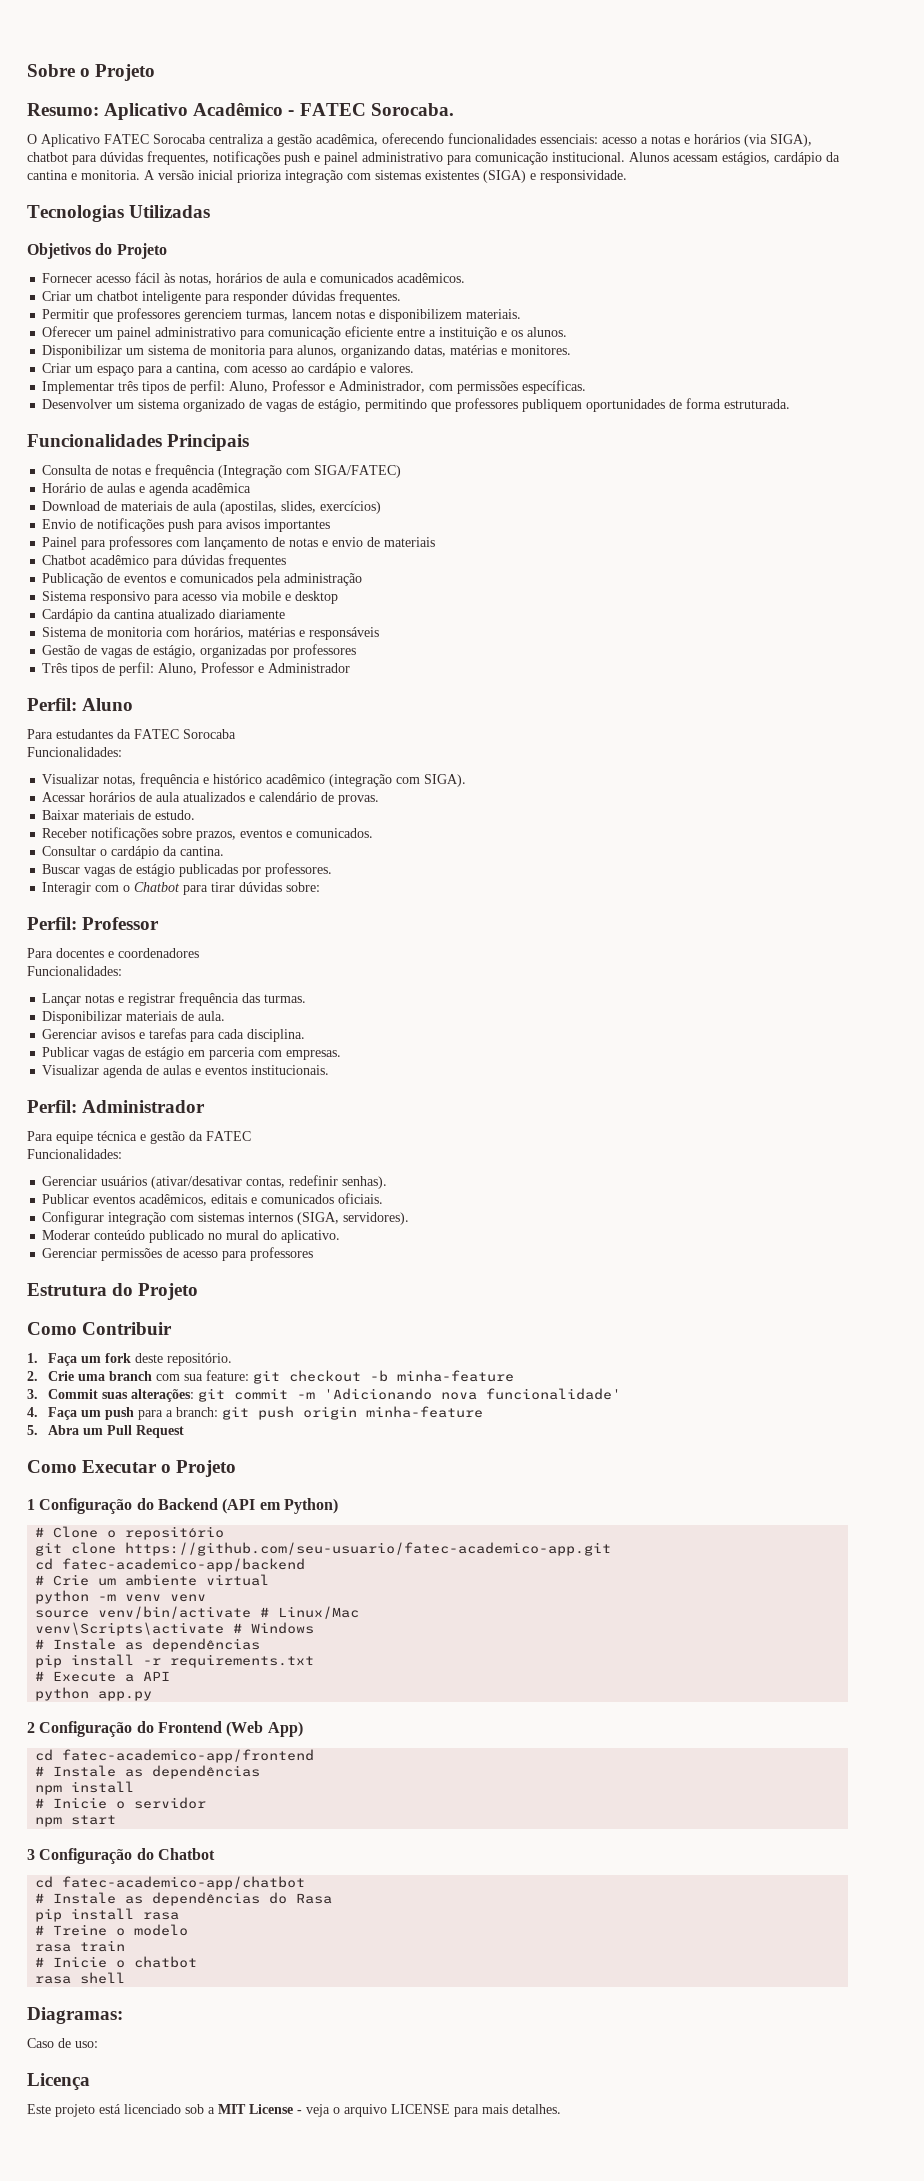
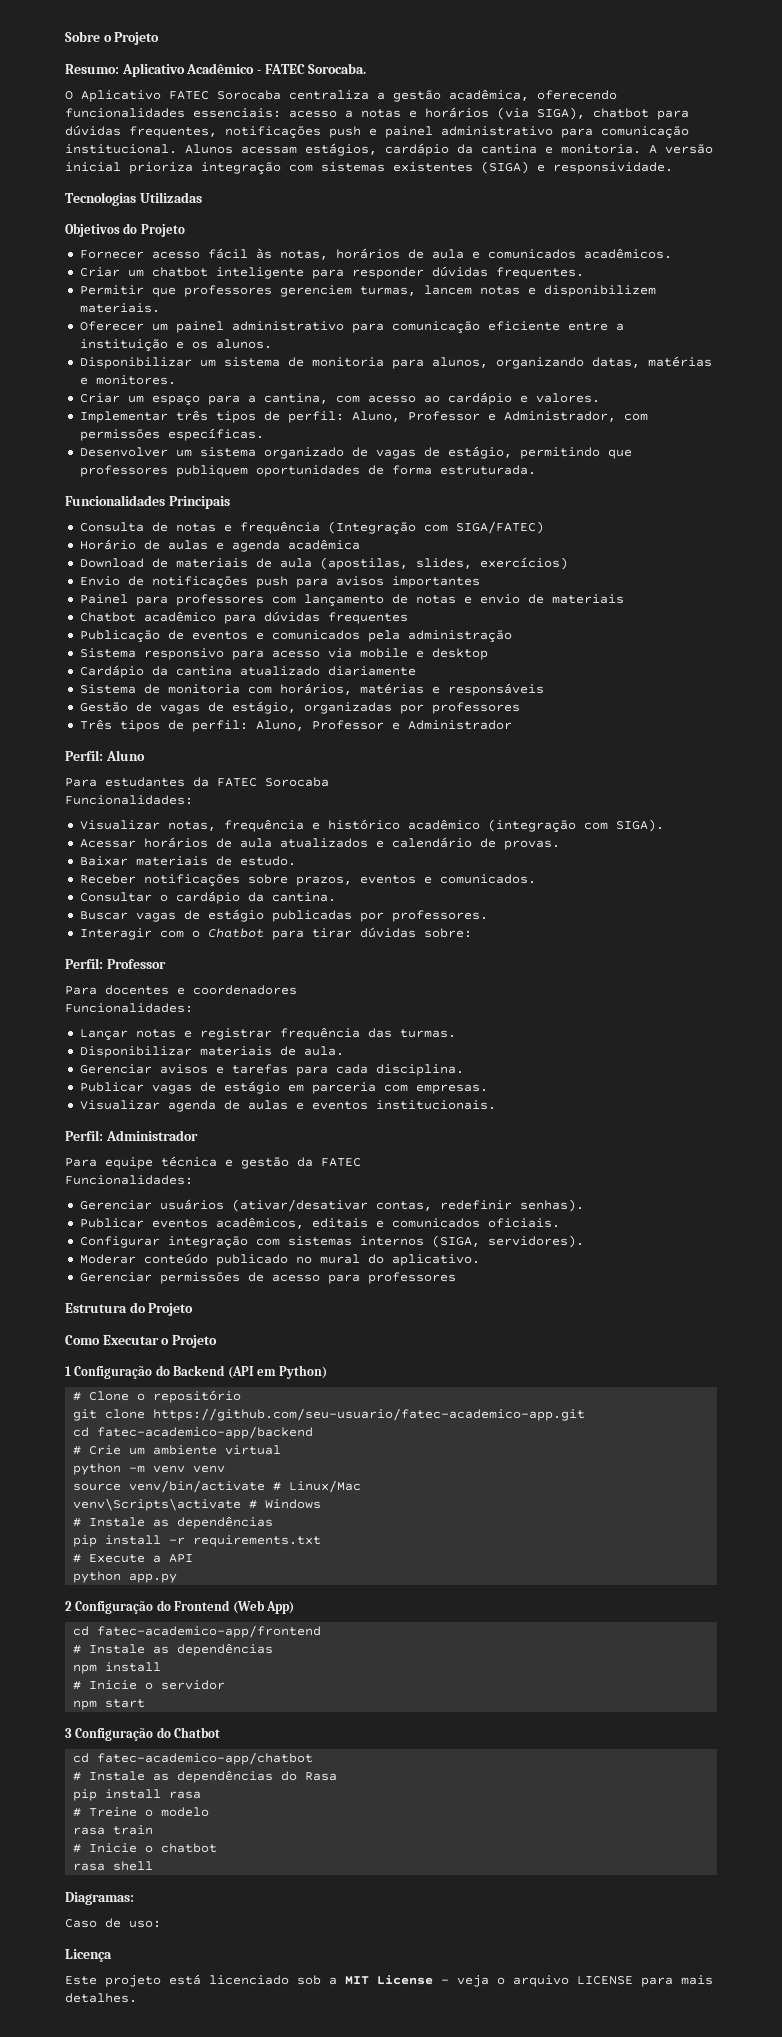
- Como Contribuir
- 1. Faça um fork deste repositório.
- 2. Crie uma branch com sua feature: git checkout -b minha-feature
- 3. Commit suas alterações: git commit -m 'Adicionando nova funcionalidade'
- 4. Faça um push para a branch: git push origin minha-feature
- 5. Abra um Pull Request

